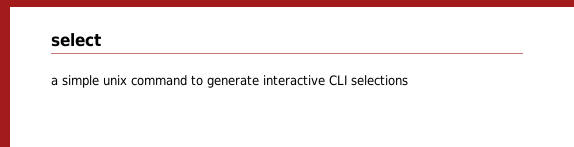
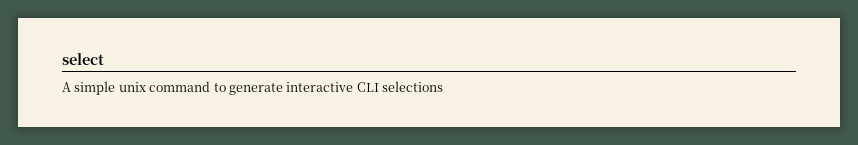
- a simple unix command to generate interactive CLI selections
+ A simple unix command to generate interactive CLI selections

